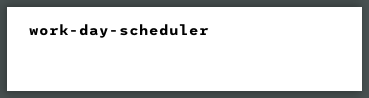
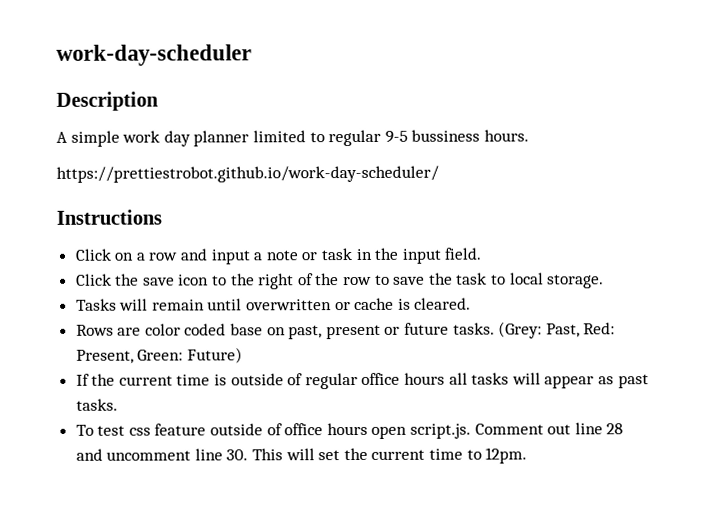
+ Description
+ A simple work day planner limited to regular 9-5 bussiness hours.
+ https://prettiestrobot.github.io/work-day-scheduler/
+ Instructions
+ Click on a row and input a note or task in the input field.
+ Click the save icon to the right of the row to save the task to local storage.
+ Tasks will remain until overwritten or cache is cleared.
+ Rows are color coded base on past, present or future tasks. (Grey: Past, Red: Present, Green: Future)
+ If the current time is outside of regular office hours all tasks will appear as past tasks.
+ To test css feature outside of office hours open script.js. Comment out line 28 and uncomment line 30. This will set the current time to 12pm.

